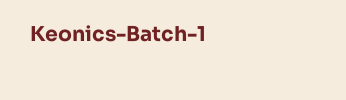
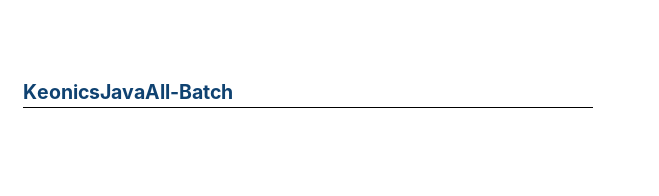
- Keonics-Batch-1
+ KeonicsJavaAll-Batch

